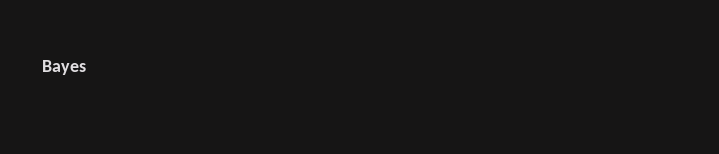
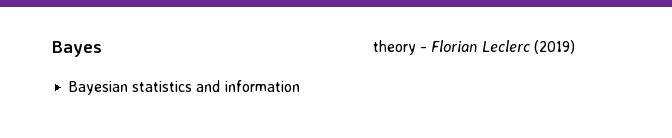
+ Bayesian statistics and information theory - Florian Leclerc (2019)

